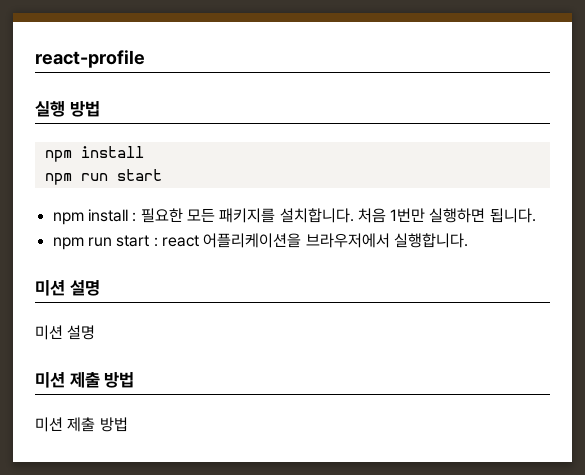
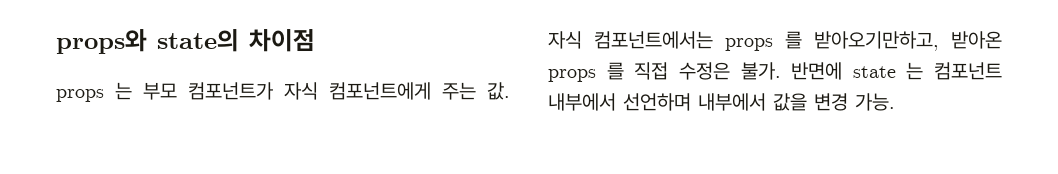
- react-profile
- 실행 방법
- npm install
- npm run start
- npm install : 필요한 모든 패키지를 설치합니다. 처음 1번만 실행하면 됩니다.
- npm run start : react 어플리케이션을 브라우저에서 실행합니다.
- 미션 설명
- 미션 설명
- 미션 제출 방법
- 미션 제출 방법
+ props와 state의 차이점
+ props 는 부모 컴포넌트가 자식 컴포넌트에게 주는 값. 자식 컴포넌트에서는 props 를 받아오기만하고, 받아온 props 를 직접 수정은 불가. 반면에 state 는 컴포넌트 내부에서 선언하며 내부에서 값을 변경 가능.

